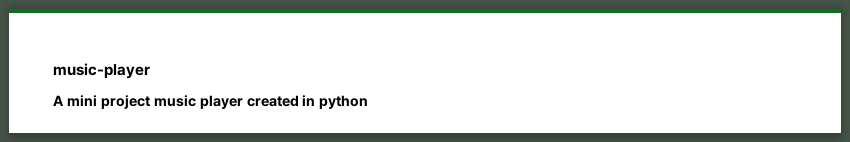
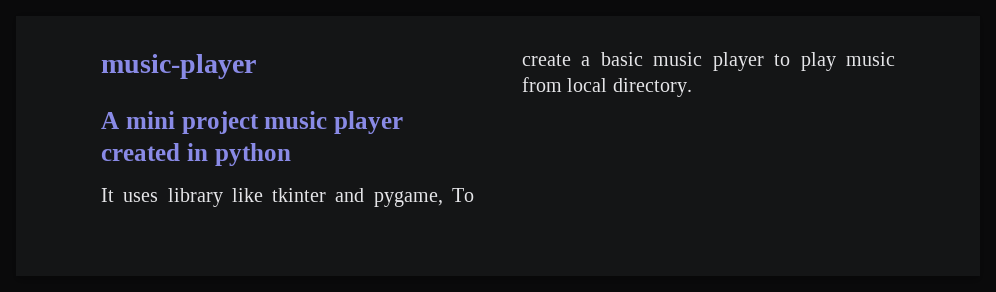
+ It uses library like tkinter and pygame, To create a basic music player to play music from local directory.

